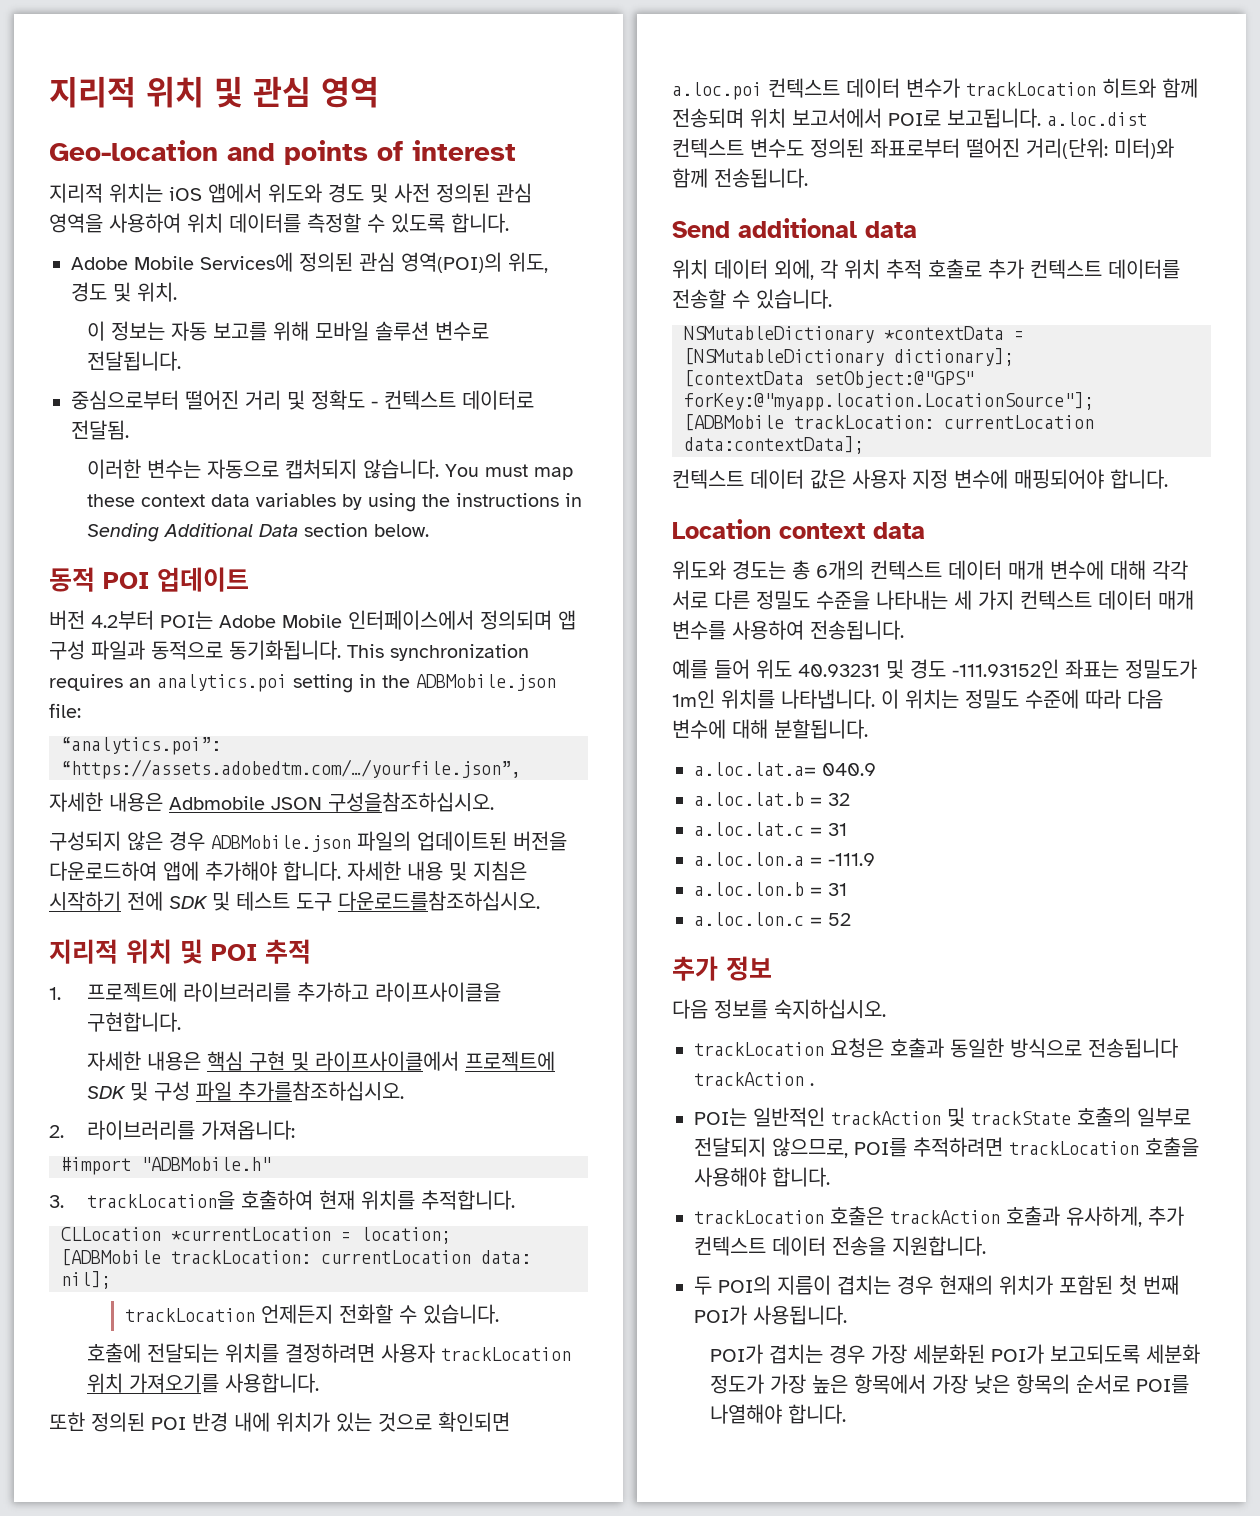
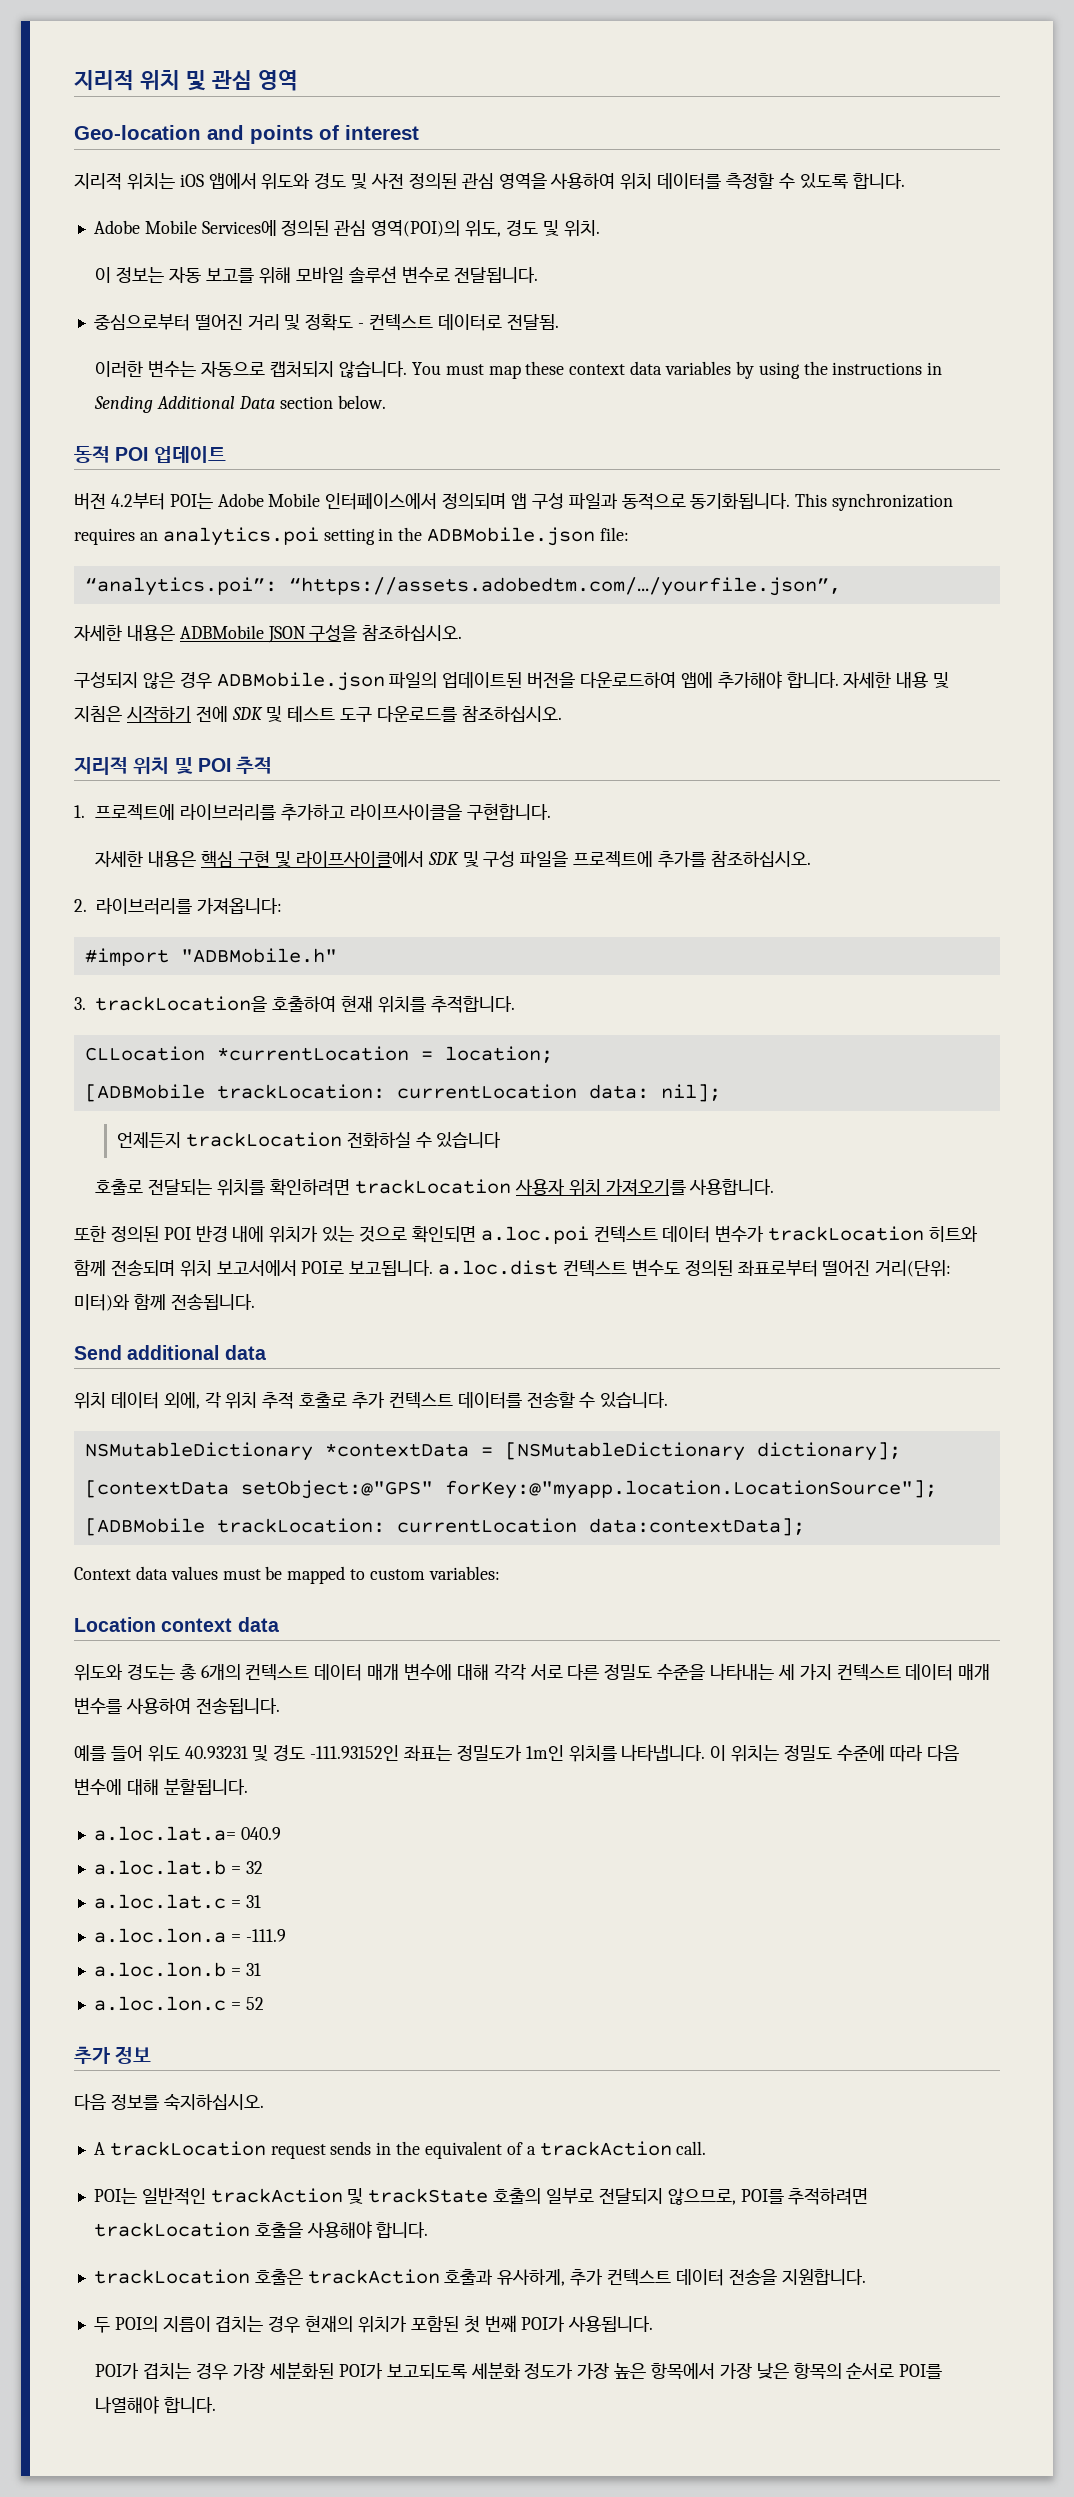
- 자세한 내용은 Adbmobile JSON 구성을참조하십시오.
+ 자세한 내용은 ADBMobile JSON 구성을 참조하십시오.
- 자세한 내용 및 지침은 시작하기 전에 SDK 및 테스트 도구 다운로드를참조하십시오.
+ 자세한 내용 및 지침은 시작하기 전에 SDK 및 테스트 도구 다운로드를 참조하십시오.
- 자세한 내용은 핵심 구현 및 라이프사이클에서 프로젝트에 SDK 및 구성 파일 추가를참조하십시오.
+ 자세한 내용은 핵심 구현 및 라이프사이클에서 SDK 및 구성 파일을 프로젝트에 추가를 참조하십시오.
- trackLocation 언제든지 전화할 수 있습니다.
- 호출에 전달되는 위치를 결정하려면 사용자 trackLocation 위치 가져오기를 사용합니다.
+ 언제든지 trackLocation 전화하실 수 있습니다
+ 호출로 전달되는 위치를 확인하려면 trackLocation 사용자 위치 가져오기를 사용합니다.
- 컨텍스트 데이터 값은 사용자 지정 변수에 매핑되어야 합니다.
+ Context data values must be mapped to custom variables:
- trackLocation 요청은 호출과 동일한 방식으로 전송됩니다 trackAction .
+ A trackLocation request sends in the equivalent of a trackAction call.

